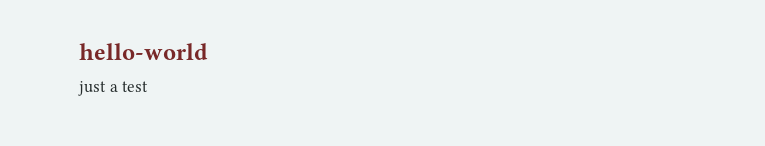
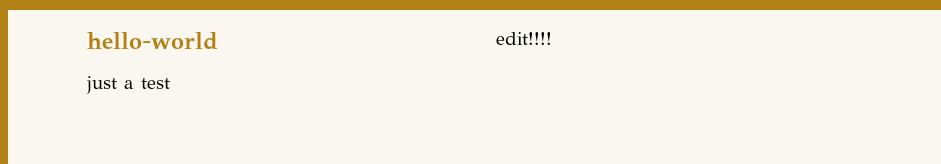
+ edit!!!!

